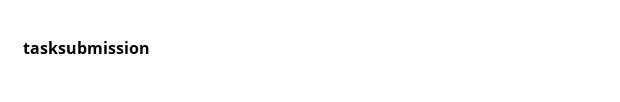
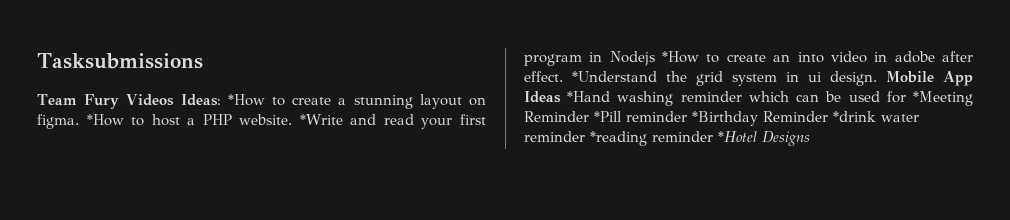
- tasksubmission
+ Tasksubmissions
+ Team Fury Videos Ideas: *How to create a stunning layout on figma. *How to host a PHP website. *Write and read your first program in Nodejs *How to create an into video in adobe after effect. *Understand the grid system in ui design. Mobile App Ideas *Hand washing reminder which can be used for *Meeting Reminder *Pill reminder *Birthday Reminder *drink water reminder *reading reminder *Hotel Designs

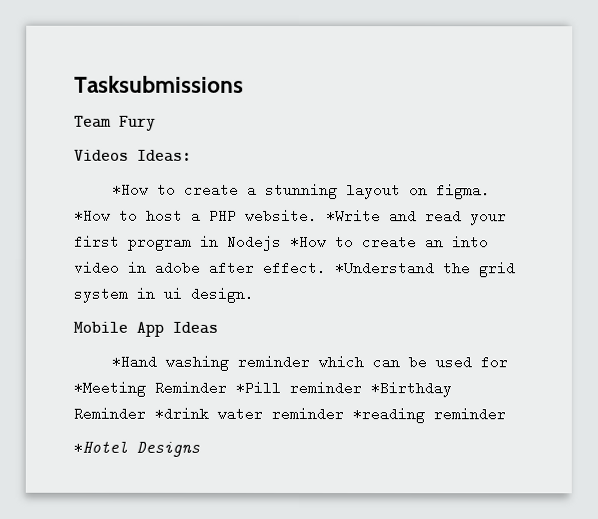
- Team Fury Videos Ideas: *How to create a stunning layout on figma.
+ Team Fury
+ Videos Ideas:
+ *How to create a stunning layout on figma.
- *Understand the grid system in ui design. Mobile App Ideas *Hand washing reminder which can be used for *Meeting Reminder *Pill reminder *Birthday Reminder *drink water reminder *reading reminder *Hotel Designs
+ *Understand the grid system in ui design.
+ Mobile App Ideas
+ *Hand washing reminder which can be used for *Meeting Reminder *Pill reminder *Birthday Reminder *drink water reminder *reading reminder
+ *Hotel Designs

